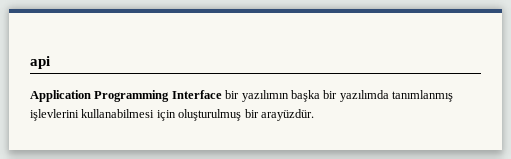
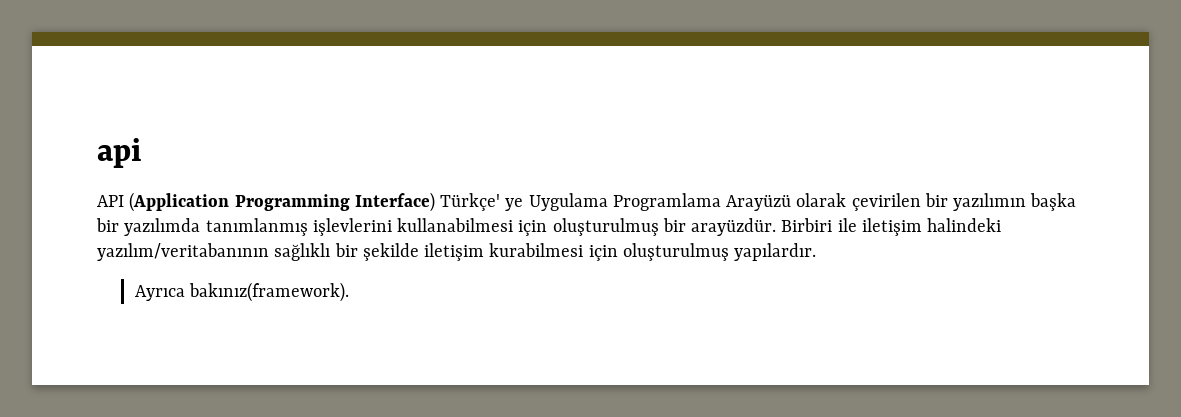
- Application Programming Interface bir yazılımın başka bir yazılımda tanımlanmış işlevlerini kullanabilmesi için oluşturulmuş bir arayüzdür.
+ API (Application Programming Interface) Türkçe' ye Uygulama Programlama Arayüzü olarak çevirilen bir yazılımın başka bir yazılımda tanımlanmış işlevlerini kullanabilmesi için oluşturulmuş bir arayüzdür.
+ Birbiri ile iletişim halindeki yazılım/veritabanının sağlıklı bir şekilde iletişim kurabilmesi için oluşturulmuş yapılardır.
+ Ayrıca bakınız(framework).

